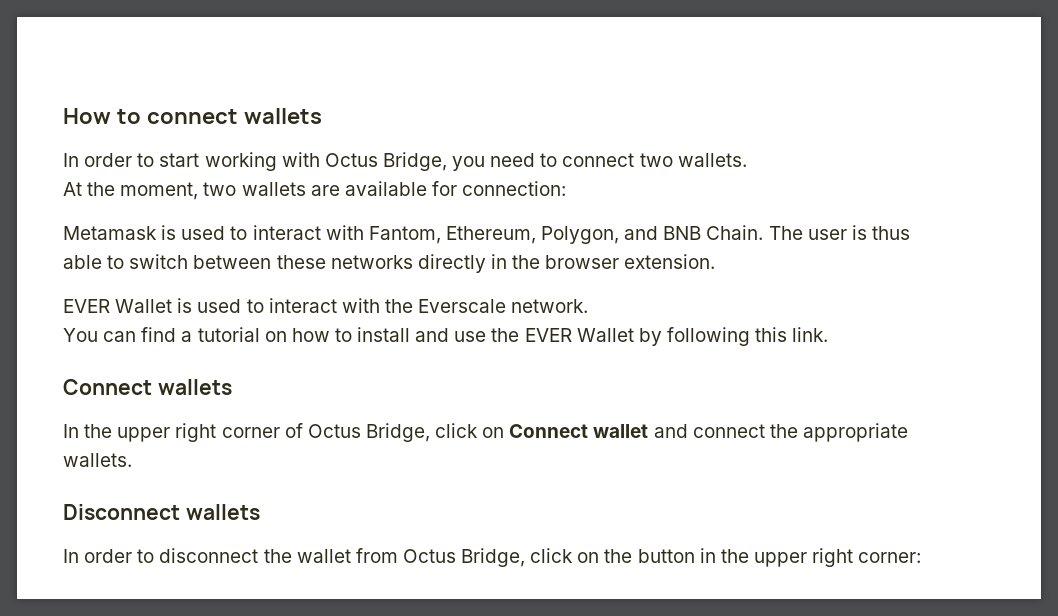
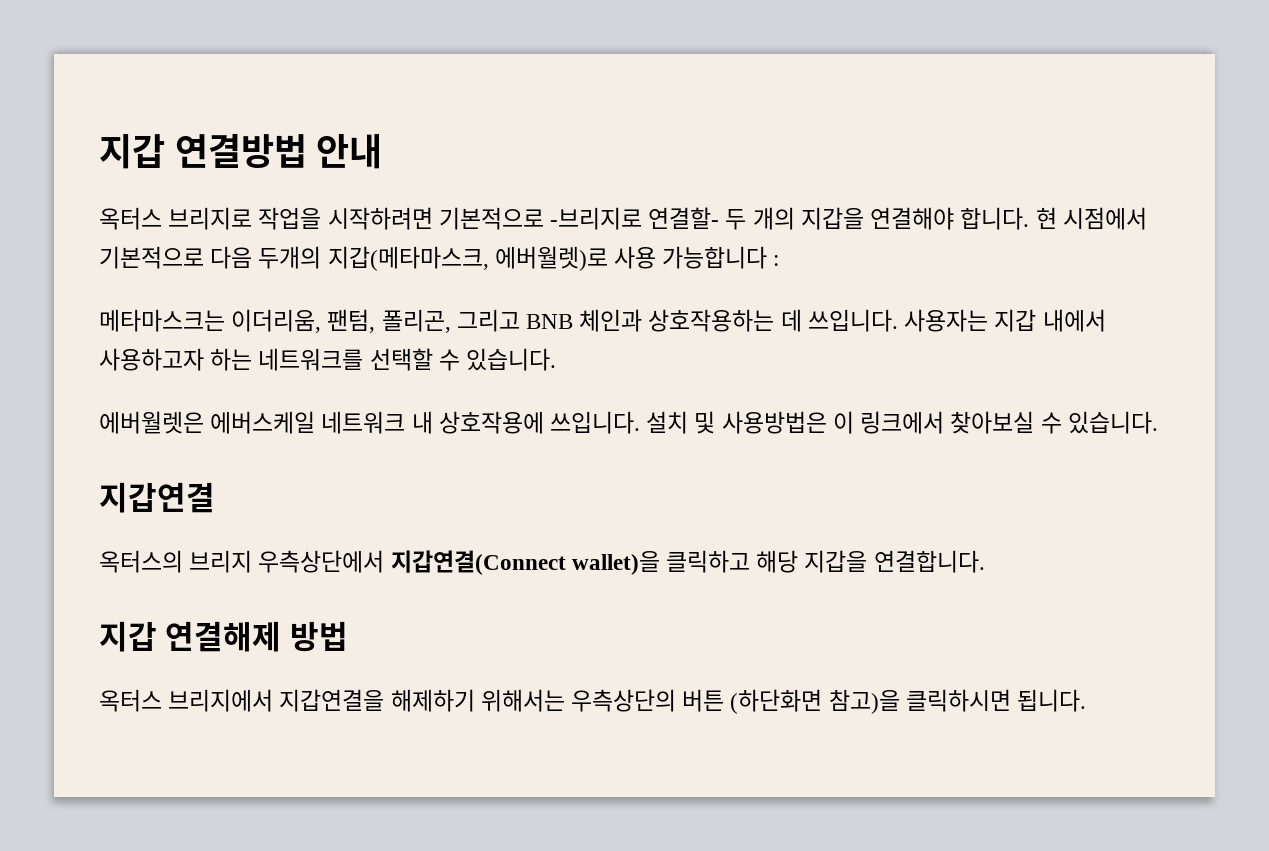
- How to connect wallets
- In order to start working with Octus Bridge, you need to connect two wallets.
- At the moment, two wallets are available for connection:
- Metamask is used to interact with Fantom, Ethereum, Polygon, and BNB Chain. The user is thus able to switch between these networks directly in the browser extension.
- EVER Wallet is used to interact with the Everscale network.
- You can find a tutorial on how to install and use the EVER Wallet by following this link.
- Connect wallets
- In the upper right corner of Octus Bridge, click on Connect wallet and connect the appropriate wallets.
- Disconnect wallets
- In order to disconnect the wallet from Octus Bridge, click on the button in the upper right corner:
+ 지갑 연결방법 안내
+ 옥터스 브리지로 작업을 시작하려면 기본적으로 -브리지로 연결할- 두 개의 지갑을 연결해야 합니다. 현 시점에서 기본적으로 다음 두개의 지갑(메타마스크, 에버월렛)로 사용 가능합니다 :
+ 메타마스크는 이더리움, 팬텀, 폴리곤, 그리고 BNB 체인과 상호작용하는 데 쓰입니다. 사용자는 지갑 내에서 사용하고자 하는 네트워크를 선택할 수 있습니다.
+ 에버월렛은 에버스케일 네트워크 내 상호작용에 쓰입니다. 설치 및 사용방법은 이 링크에서 찾아보실 수 있습니다.
+ 지갑연결
+ 옥터스의 브리지 우측상단에서 지갑연결(Connect wallet)을 클릭하고 해당 지갑을 연결합니다.
+ 지갑 연결해제 방법
+ 옥터스 브리지에서 지갑연결을 해제하기 위해서는 우측상단의 버튼 (하단화면 참고)을 클릭하시면 됩니다.

